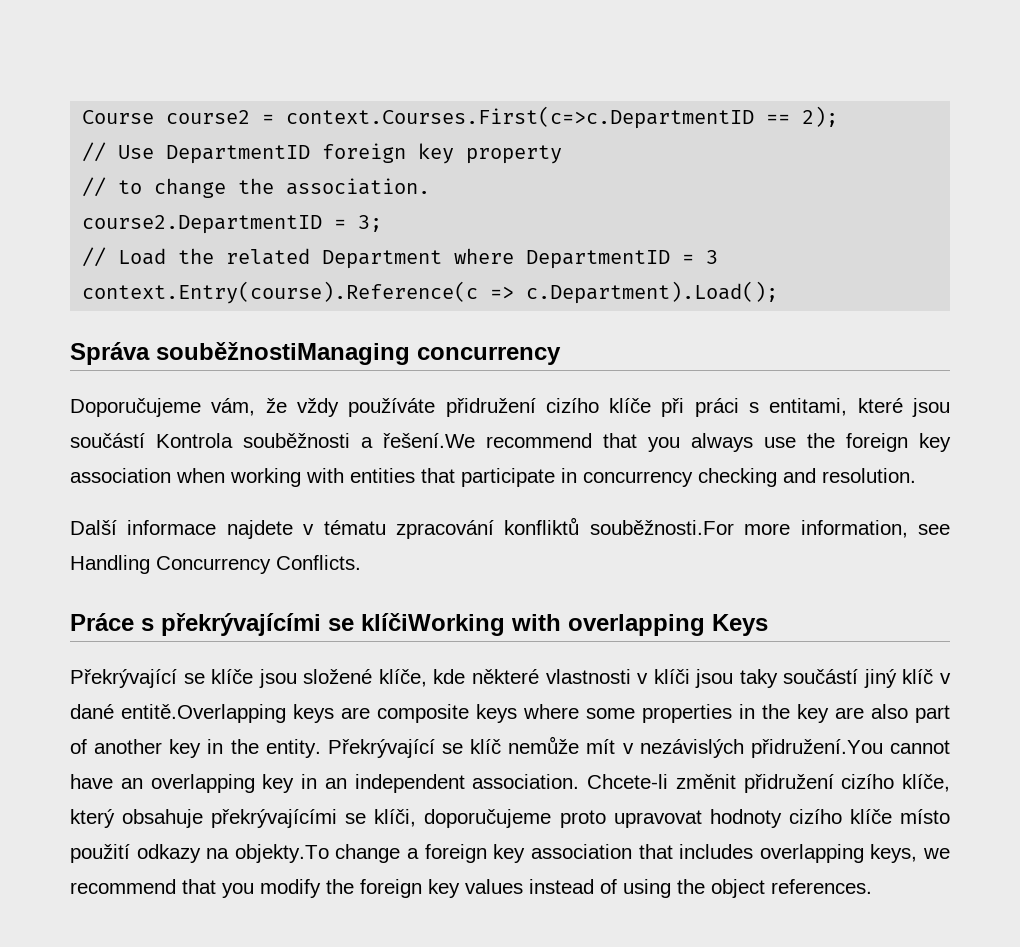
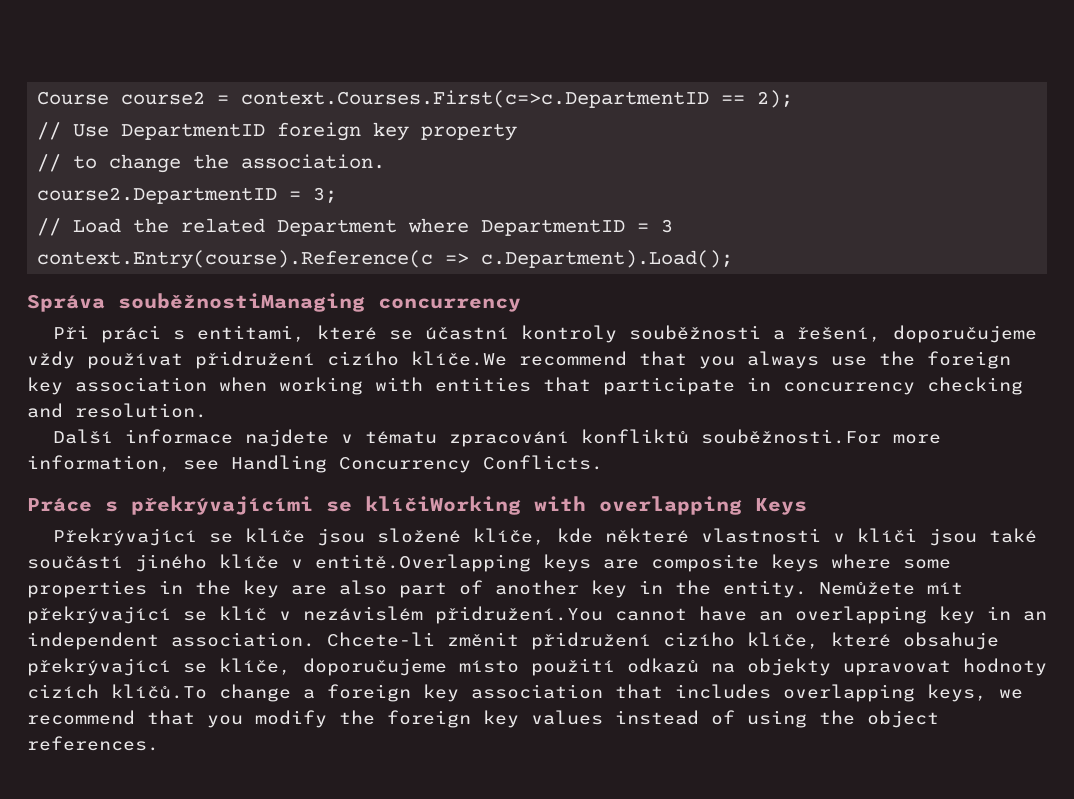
- Doporučujeme vám, že vždy používáte přidružení cizího klíče při práci s entitami, které jsou součástí Kontrola souběžnosti a řešení.We recommend that you always use the foreign key association when working with entities that participate in concurrency checking and resolution.
+ Při práci s entitami, které se účastní kontroly souběžnosti a řešení, doporučujeme vždy používat přidružení cizího klíče.We recommend that you always use the foreign key association when working with entities that participate in concurrency checking and resolution.
- Překrývající se klíče jsou složené klíče, kde některé vlastnosti v klíči jsou taky součástí jiný klíč v dané entitě.Overlapping keys are composite keys where some properties in the key are also part of another key in the entity.
+ Překrývající se klíče jsou složené klíče, kde některé vlastnosti v klíči jsou také součástí jiného klíče v entitě.Overlapping keys are composite keys where some properties in the key are also part of another key in the entity.
- Překrývající se klíč nemůže mít v nezávislých přidružení.You cannot have an overlapping key in an independent association.
+ Nemůžete mít překrývající se klíč v nezávislém přidružení.You cannot have an overlapping key in an independent association.
- Chcete-li změnit přidružení cizího klíče, který obsahuje překrývajícími se klíči, doporučujeme proto upravovat hodnoty cizího klíče místo použití odkazy na objekty.To change a foreign key association that includes overlapping keys, we recommend that you modify the foreign key values instead of using the object references.
+ Chcete-li změnit přidružení cizího klíče, které obsahuje překrývající se klíče, doporučujeme místo použití odkazů na objekty upravovat hodnoty cizích klíčů.To change a foreign key association that includes overlapping keys, we recommend that you modify the foreign key values instead of using the object references.

